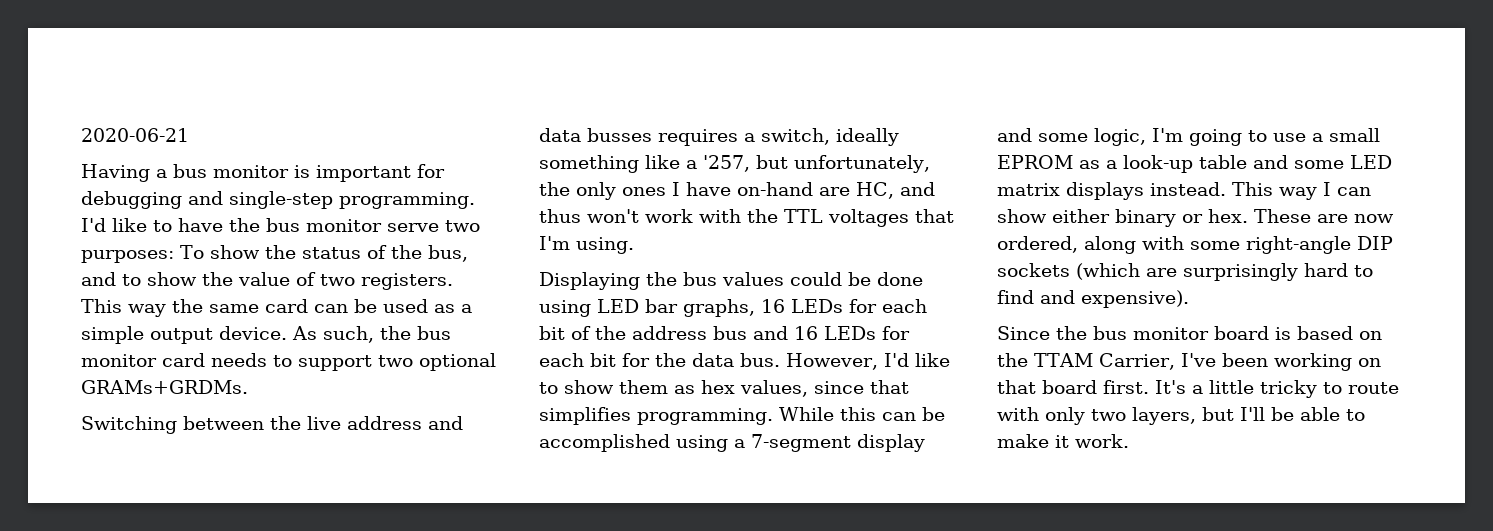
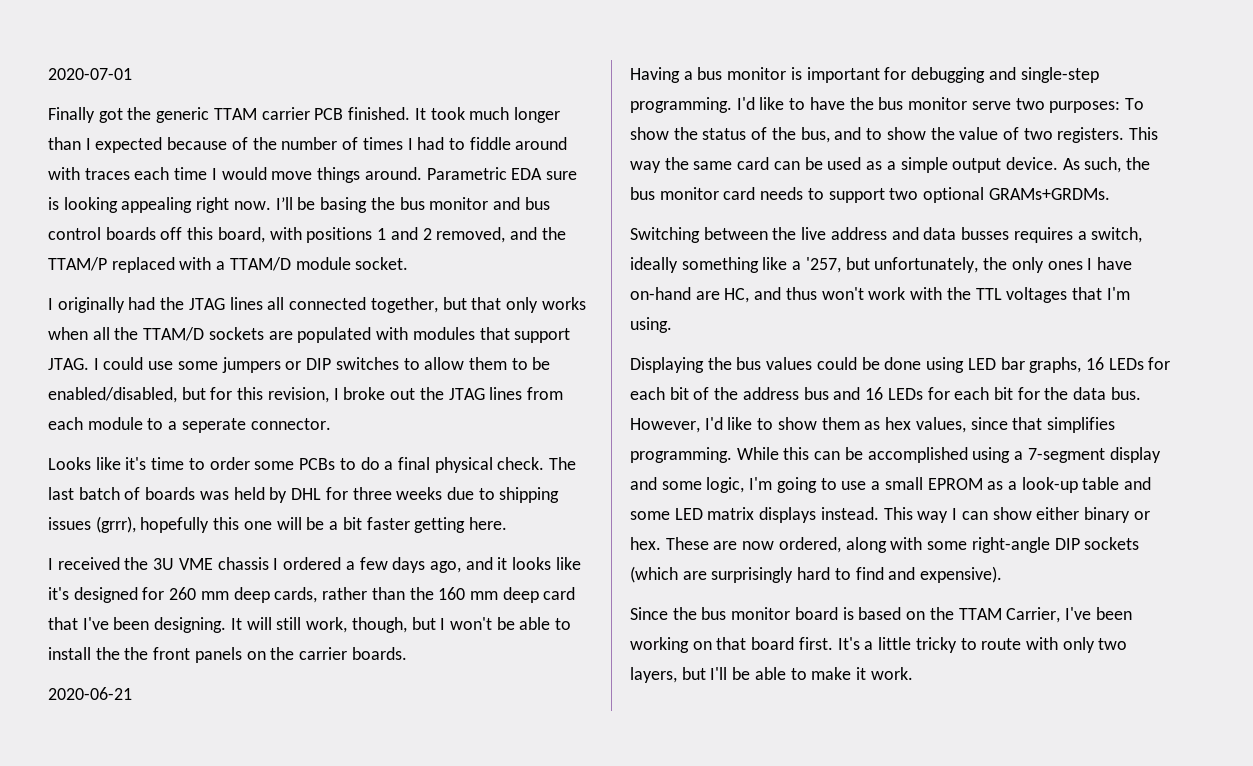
+ 2020-07-01
+ Finally got the generic TTAM carrier PCB finished. It took much longer than I expected because of the number of times I had to fiddle around with traces each time I would move things around. Parametric EDA sure is looking appealing right now. I’ll be basing the bus monitor and bus control boards off this board, with positions 1 and 2 removed, and the TTAM/P replaced with a TTAM/D module socket.
+ I originally had the JTAG lines all connected together, but that only works when all the TTAM/D sockets are populated with modules that support JTAG. I could use some jumpers or DIP switches to allow them to be enabled/disabled, but for this revision, I broke out the JTAG lines from each module to a seperate connector.
+ Looks like it's time to order some PCBs to do a final physical check. The last batch of boards was held by DHL for three weeks due to shipping issues (grrr), hopefully this one will be a bit faster getting here.
+ I received the 3U VME chassis I ordered a few days ago, and it looks like it's designed for 260 mm deep cards, rather than the 160 mm deep card that I've been designing. It will still work, though, but I won't be able to install the the front panels on the carrier boards.

